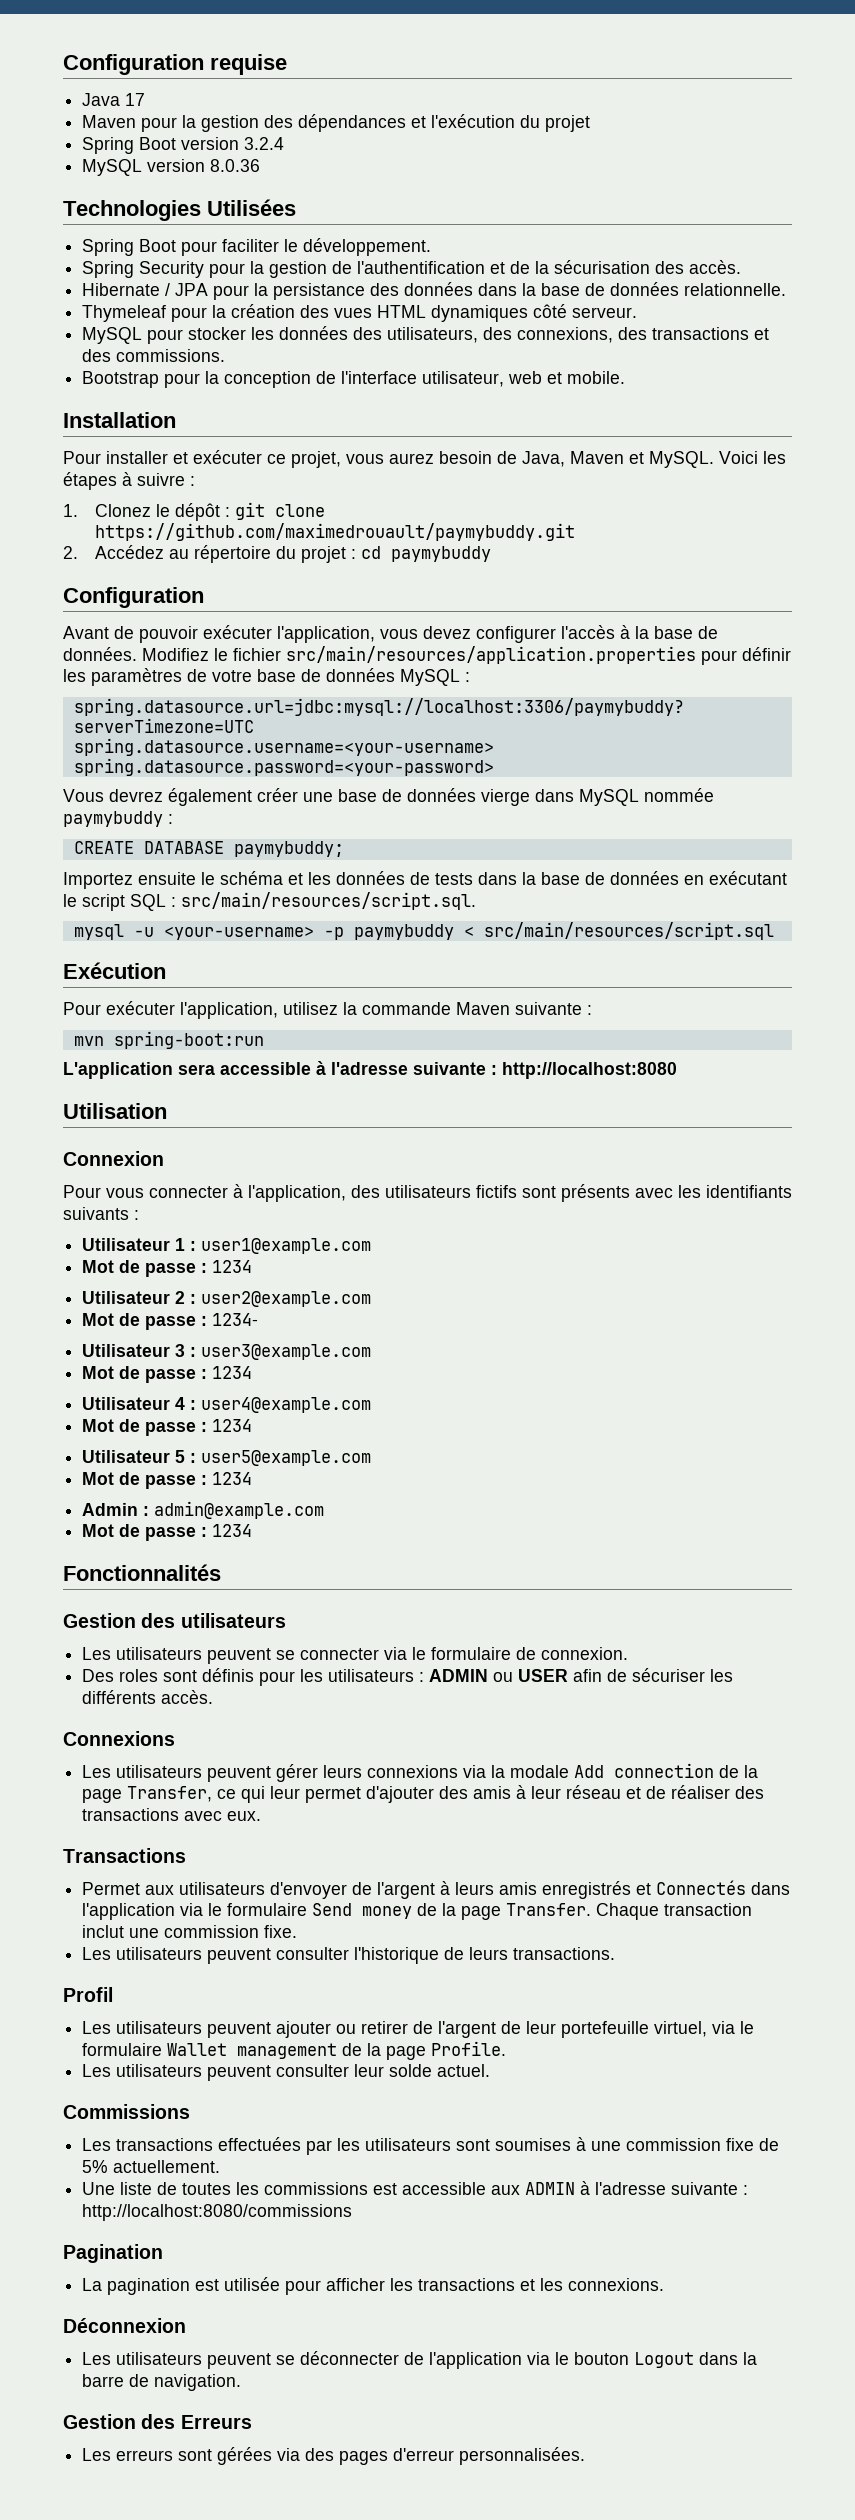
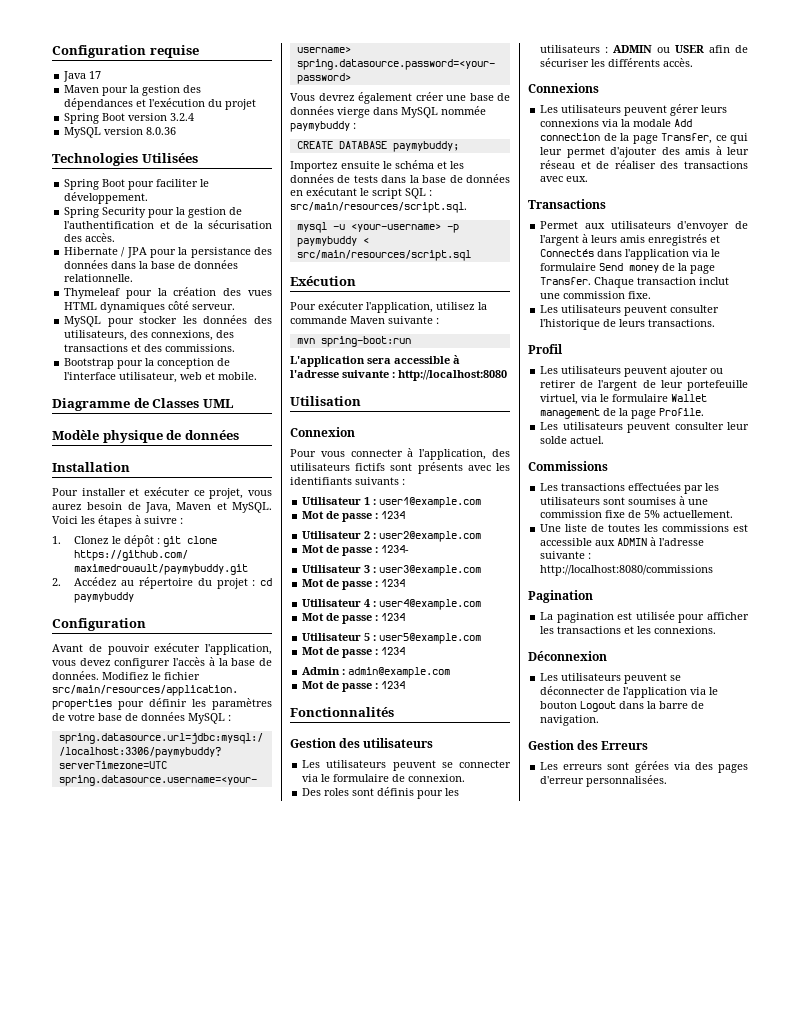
+ Diagramme de Classes UML
+ Modèle physique de données

